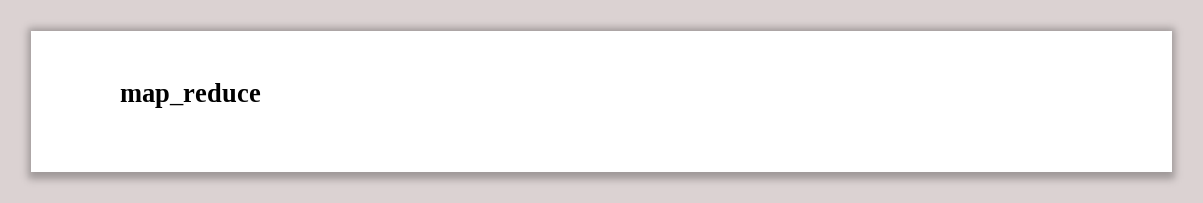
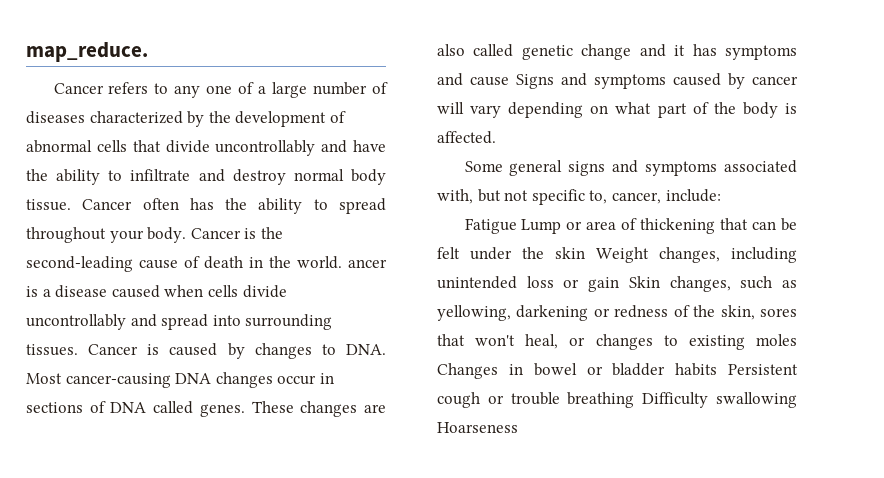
- map_reduce
+ map_reduce.
+ Cancer refers to any one of a large number of diseases characterized by the development of abnormal cells that divide uncontrollably and have the ability to infiltrate and destroy normal body tissue. Cancer often has the ability to spread throughout your body. Cancer is the second-leading cause of death in the world. ancer is a disease caused when cells divide uncontrollably and spread into surrounding tissues. Cancer is caused by changes to DNA. Most cancer-causing DNA changes occur in sections of DNA called genes. These changes are also called genetic change and it has symptoms and cause Signs and symptoms caused by cancer will vary depending on what part of the body is affected.
+ Some general signs and symptoms associated with, but not specific to, cancer, include:
+ Fatigue Lump or area of thickening that can be felt under the skin Weight changes, including unintended loss or gain Skin changes, such as yellowing, darkening or redness of the skin, sores that won't heal, or changes to existing moles Changes in bowel or bladder habits Persistent cough or trouble breathing Difficulty swallowing Hoarseness

